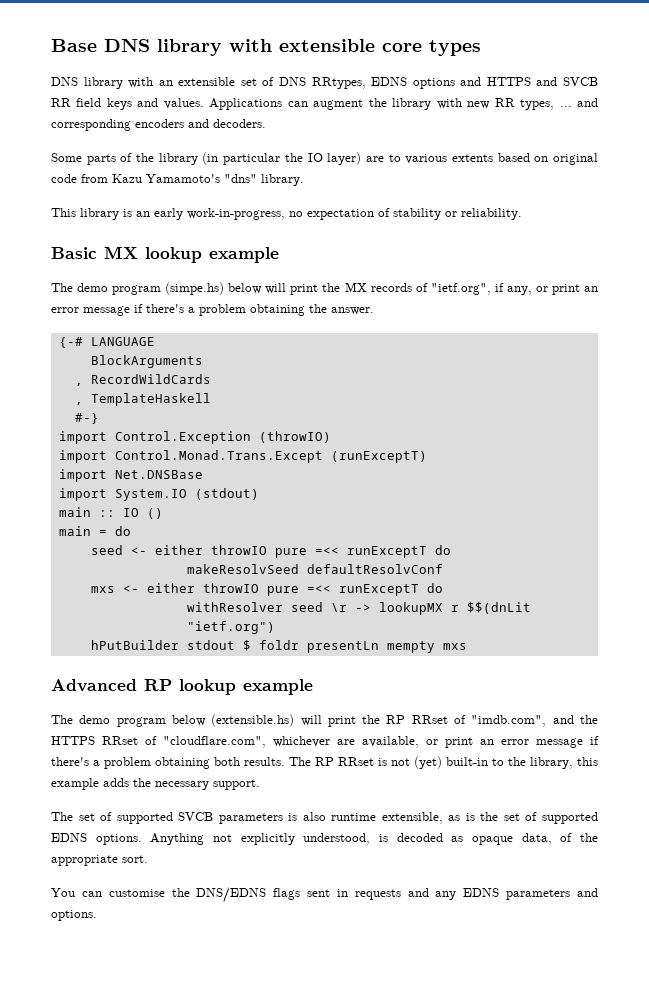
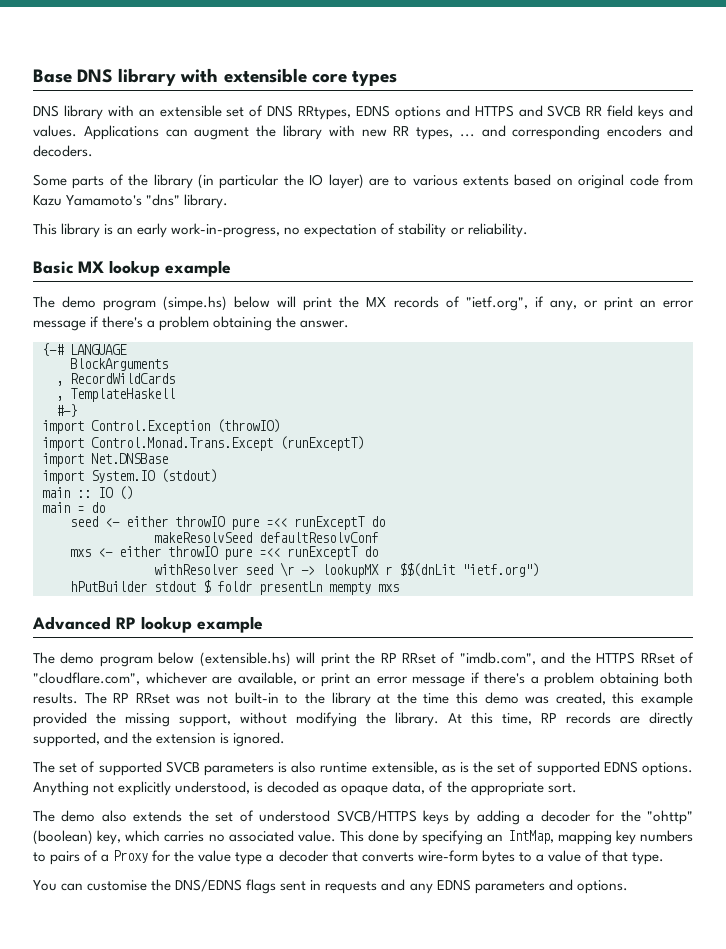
- The RP RRset is not (yet) built-in to the library, this example adds the necessary support.
+ The RP RRset was not built-in to the library at the time this demo was created, this example provided the missing support, without modifying the library. At this time, RP records are directly supported, and the extension is ignored.
+ The demo also extends the set of understood SVCB/HTTPS keys by adding a decoder for the "ohttp" (boolean) key, which carries no associated value. This done by specifying an IntMap, mapping key numbers to pairs of a Proxy for the value type a decoder that converts wire-form bytes to a value of that type.

